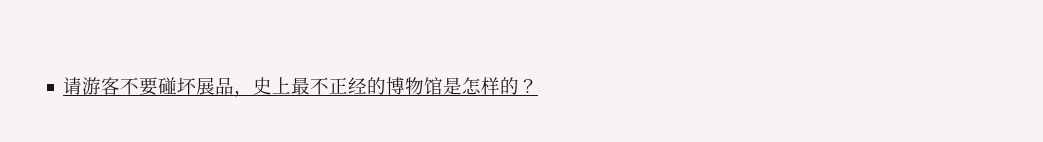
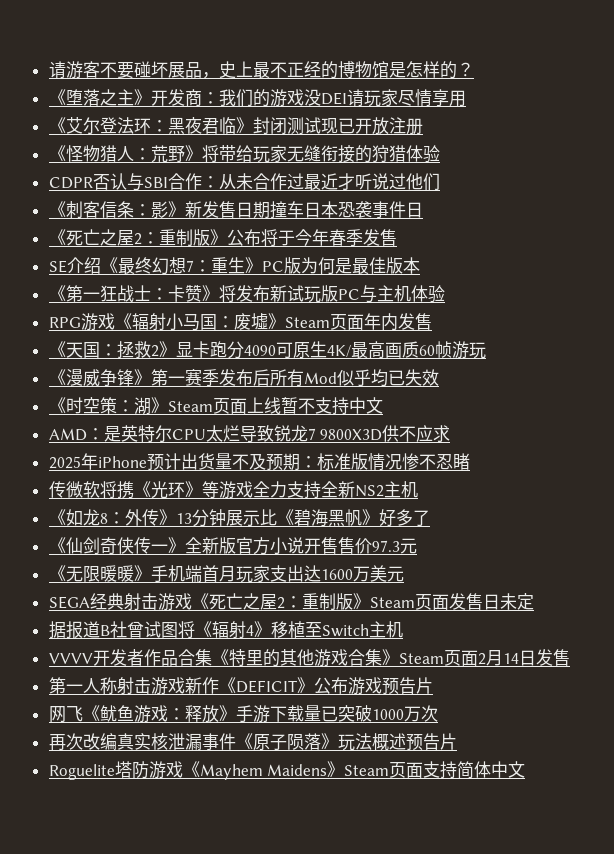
+ 《堕落之主》开发商：我们的游戏没DEI请玩家尽情享用
+ 《艾尔登法环：黑夜君临》封闭测试现已开放注册
+ 《怪物猎人：荒野》将带给玩家无缝衔接的狩猎体验
+ CDPR否认与SBI合作：从未合作过最近才听说过他们
+ 《刺客信条：影》新发售日期撞车日本恐袭事件日
+ 《死亡之屋2：重制版》公布将于今年春季发售
+ SE介绍《最终幻想7：重生》PC版为何是最佳版本
+ 《第一狂战士：卡赞》将发布新试玩版PC与主机体验
+ RPG游戏《辐射小马国：废墟》Steam页面年内发售
+ 《天国：拯救2》显卡跑分4090可原生4K/最高画质60帧游玩
+ 《漫威争锋》第一赛季发布后所有Mod似乎均已失效
+ 《时空策：湖》Steam页面上线暂不支持中文
+ AMD：是英特尔CPU太烂导致锐龙7 9800X3D供不应求
+ 2025年iPhone预计出货量不及预期：标准版情况惨不忍睹
+ 传微软将携《光环》等游戏全力支持全新NS2主机
+ 《如龙8：外传》13分钟展示比《碧海黑帆》好多了
+ 《仙剑奇侠传一》全新版官方小说开售售价97.3元
+ 《无限暖暖》手机端首月玩家支出达1600万美元
+ SEGA经典射击游戏《死亡之屋2：重制版》Steam页面发售日未定
+ 据报道B社曾试图将《辐射4》移植至Switch主机
+ VVVV开发者作品合集《特里的其他游戏合集》Steam页面2月14日发售
+ 第一人称射击游戏新作《DEFICIT》公布游戏预告片
+ 网飞《鱿鱼游戏：释放》手游下载量已突破1000万次
+ 再次改编真实核泄漏事件《原子陨落》玩法概述预告片
+ Roguelite塔防游戏《Mayhem Maidens》Steam页面支持简体中文

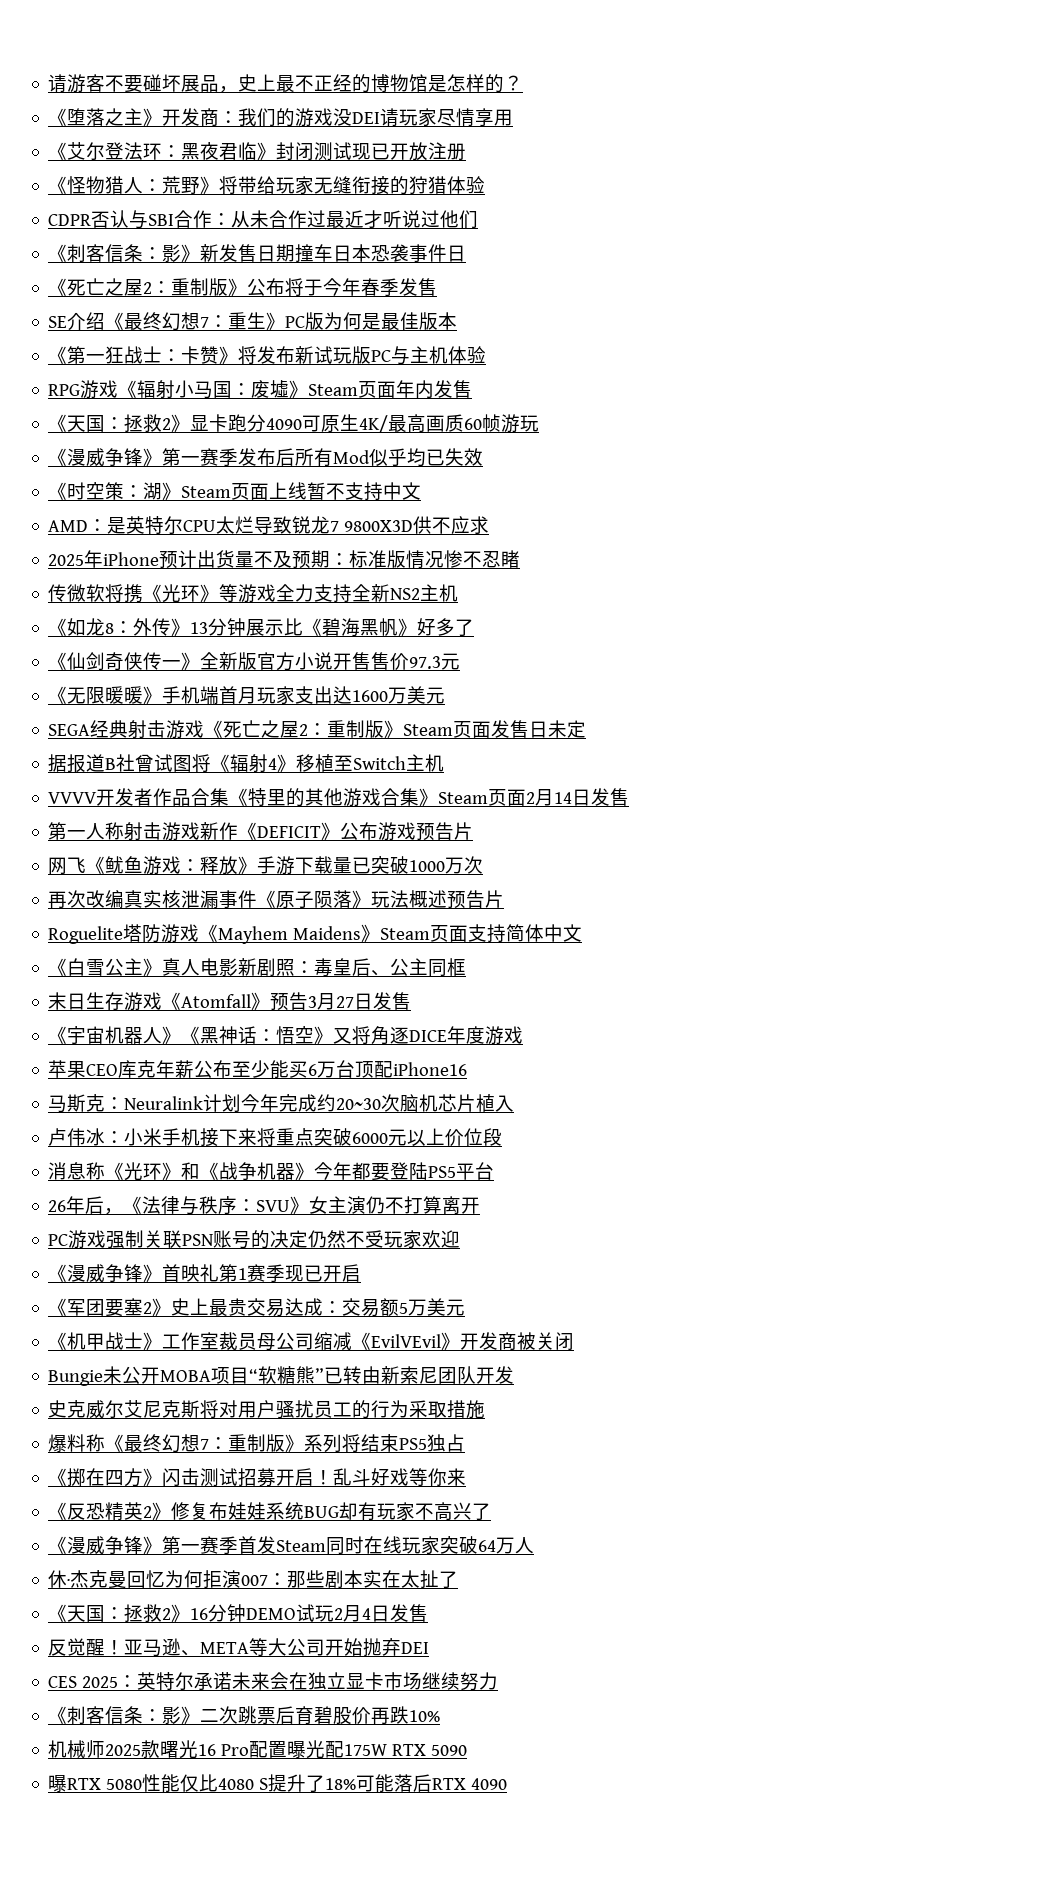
+ 《白雪公主》真人电影新剧照：毒皇后、公主同框
+ 末日生存游戏《Atomfall》预告3月27日发售
+ 《宇宙机器人》《黑神话：悟空》又将角逐DICE年度游戏
+ 苹果CEO库克年薪公布至少能买6万台顶配iPhone16
+ 马斯克：Neuralink计划今年完成约20~30次脑机芯片植入
+ 卢伟冰：小米手机接下来将重点突破6000元以上价位段
+ 消息称《光环》和《战争机器》今年都要登陆PS5平台
+ 26年后，《法律与秩序：SVU》女主演仍不打算离开
+ PC游戏强制关联PSN账号的决定仍然不受玩家欢迎
+ 《漫威争锋》首映礼第1赛季现已开启
+ 《军团要塞2》史上最贵交易达成：交易额5万美元
+ 《机甲战士》工作室裁员母公司缩减《EvilVEvil》开发商被关闭
+ Bungie未公开MOBA项目“软糖熊”已转由新索尼团队开发
+ 史克威尔艾尼克斯将对用户骚扰员工的行为采取措施
+ 爆料称《最终幻想7：重制版》系列将结束PS5独占
+ 《掷在四方》闪击测试招募开启！乱斗好戏等你来
+ 《反恐精英2》修复布娃娃系统BUG却有玩家不高兴了
+ 《漫威争锋》第一赛季首发Steam同时在线玩家突破64万人
+ 休·杰克曼回忆为何拒演007：那些剧本实在太扯了
+ 《天国：拯救2》16分钟DEMO试玩2月4日发售
+ 反觉醒！亚马逊、META等大公司开始抛弃DEI
+ CES 2025：英特尔承诺未来会在独立显卡市场继续努力
+ 《刺客信条：影》二次跳票后育碧股价再跌10%
+ 机械师2025款曙光16 Pro配置曝光配175W RTX 5090
+ 曝RTX 5080性能仅比4080 S提升了18%可能落后RTX 4090

